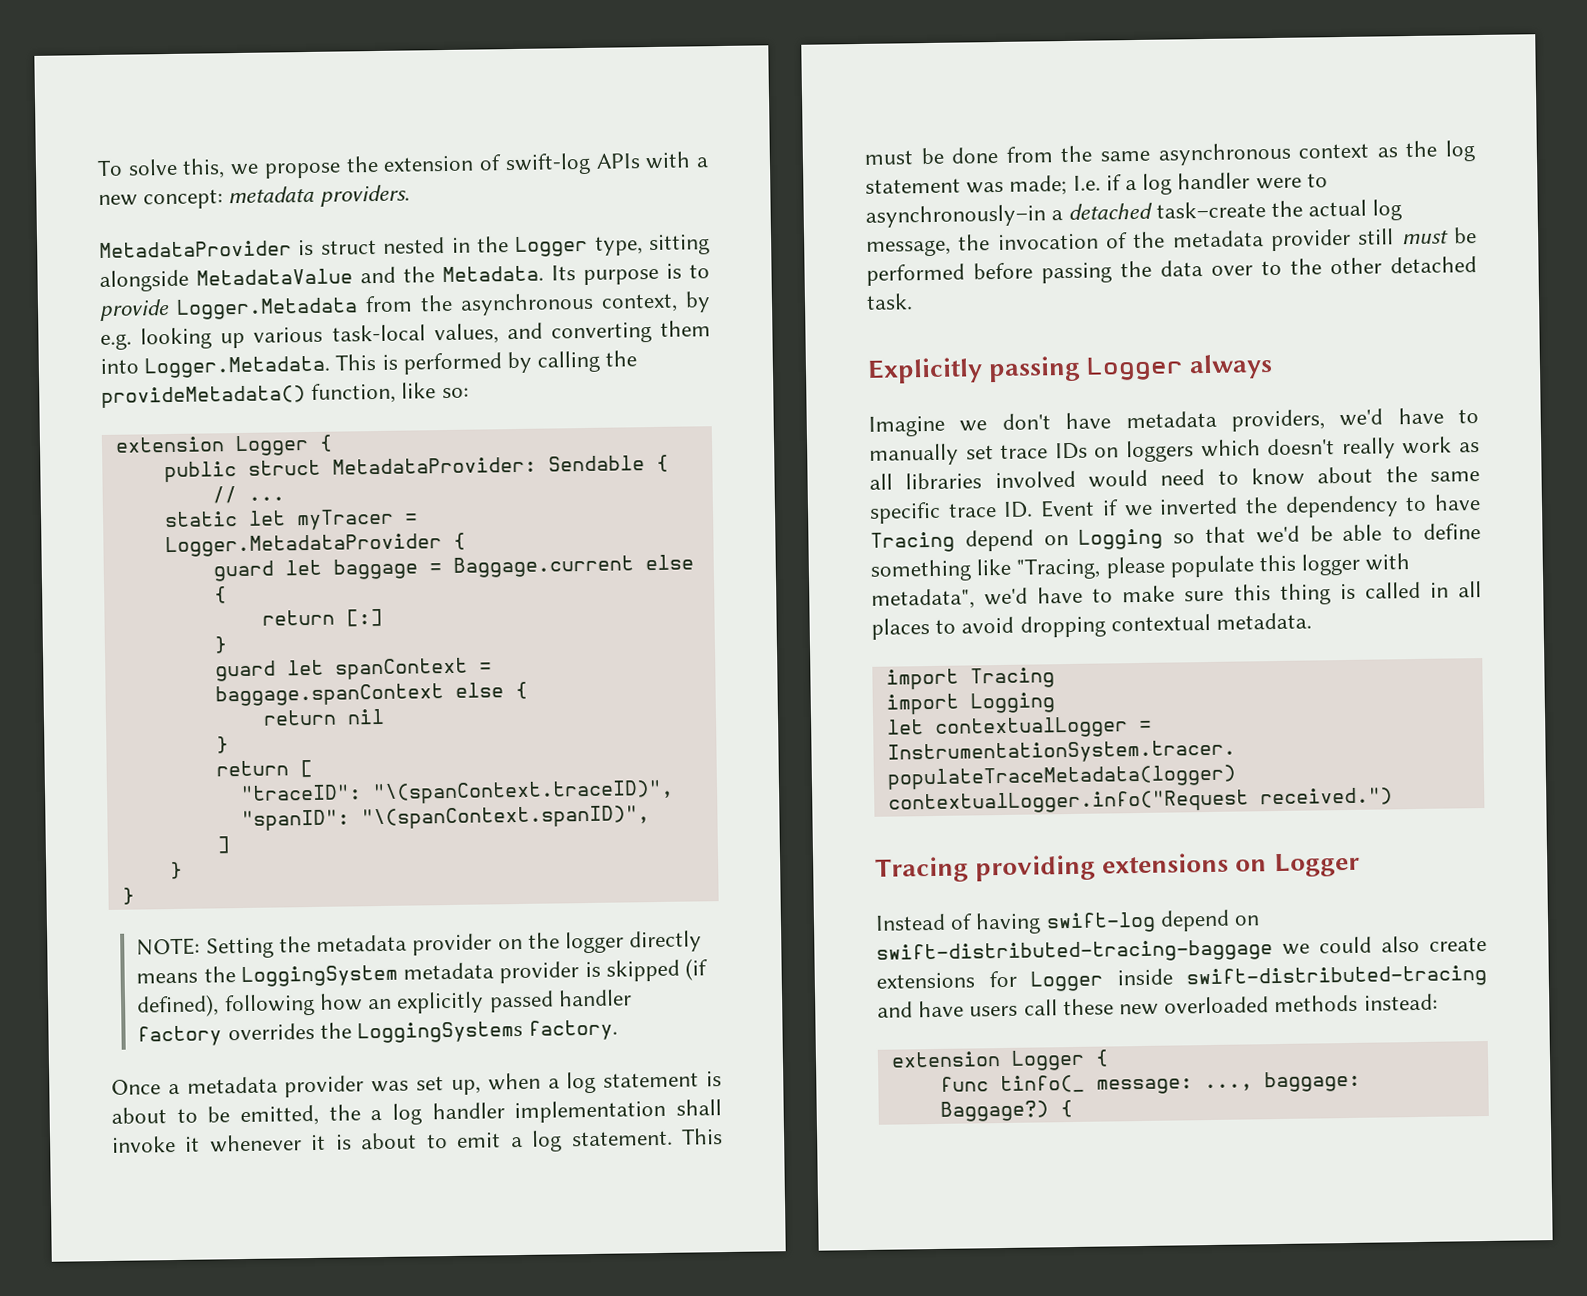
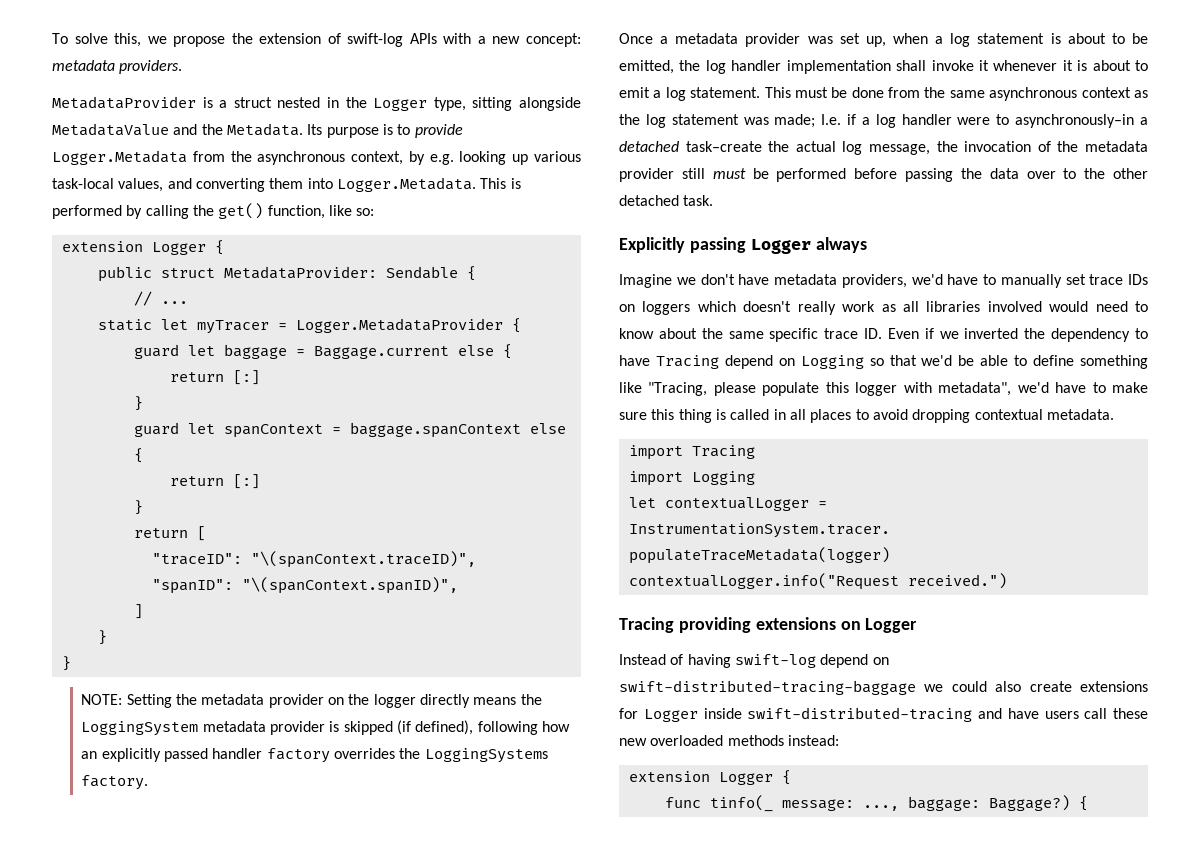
- MetadataProvider is struct nested in the Logger type, sitting alongside MetadataValue and the Metadata.
+ MetadataProvider is a struct nested in the Logger type, sitting alongside MetadataValue and the Metadata.
- Its purpose is to provide Logger.Metadata from the asynchronous context, by e.g. looking up various task-local values, and converting them into Logger.Metadata. This is performed by calling the provideMetadata() function, like so:
+ Its purpose is to provide Logger.Metadata from the asynchronous context, by e.g. looking up various task-local values, and converting them into Logger.Metadata. This is performed by calling the get() function, like so:
  guard let spanContext = baggage.spanContext else {
- return nil
+ return [:]
- Once a metadata provider was set up, when a log statement is about to be emitted, the a log handler implementation shall invoke it whenever it is about to emit a log statement.
+ Once a metadata provider was set up, when a log statement is about to be emitted, the log handler implementation shall invoke it whenever it is about to emit a log statement.
- Imagine we don't have metadata providers, we'd have to manually set trace IDs on loggers which doesn't really work as all libraries involved would need to know about the same specific trace ID. Event if we inverted the dependency to have Tracing depend on Logging so that we'd be able to define something like "Tracing, please populate this logger with metadata", we'd have to make sure this thing is called in all places to avoid dropping contextual metadata.
+ Imagine we don't have metadata providers, we'd have to manually set trace IDs on loggers which doesn't really work as all libraries involved would need to know about the same specific trace ID. Even if we inverted the dependency to have Tracing depend on Logging so that we'd be able to define something like "Tracing, please populate this logger with metadata", we'd have to make sure this thing is called in all places to avoid dropping contextual metadata.

